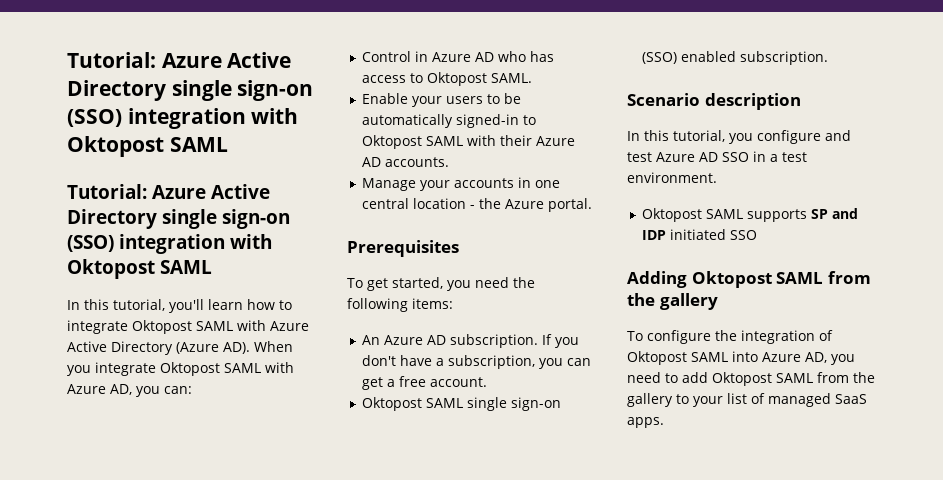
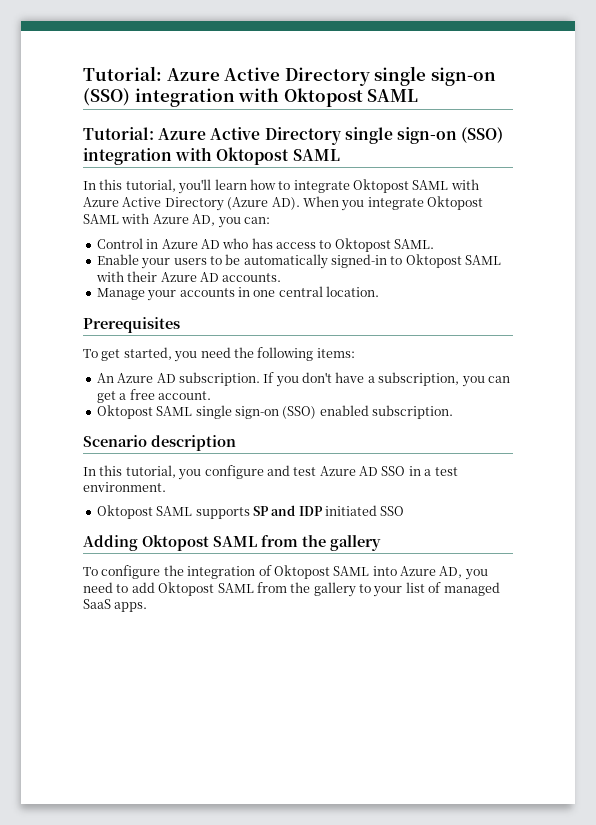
- Manage your accounts in one central location - the Azure portal.
+ Manage your accounts in one central location.

